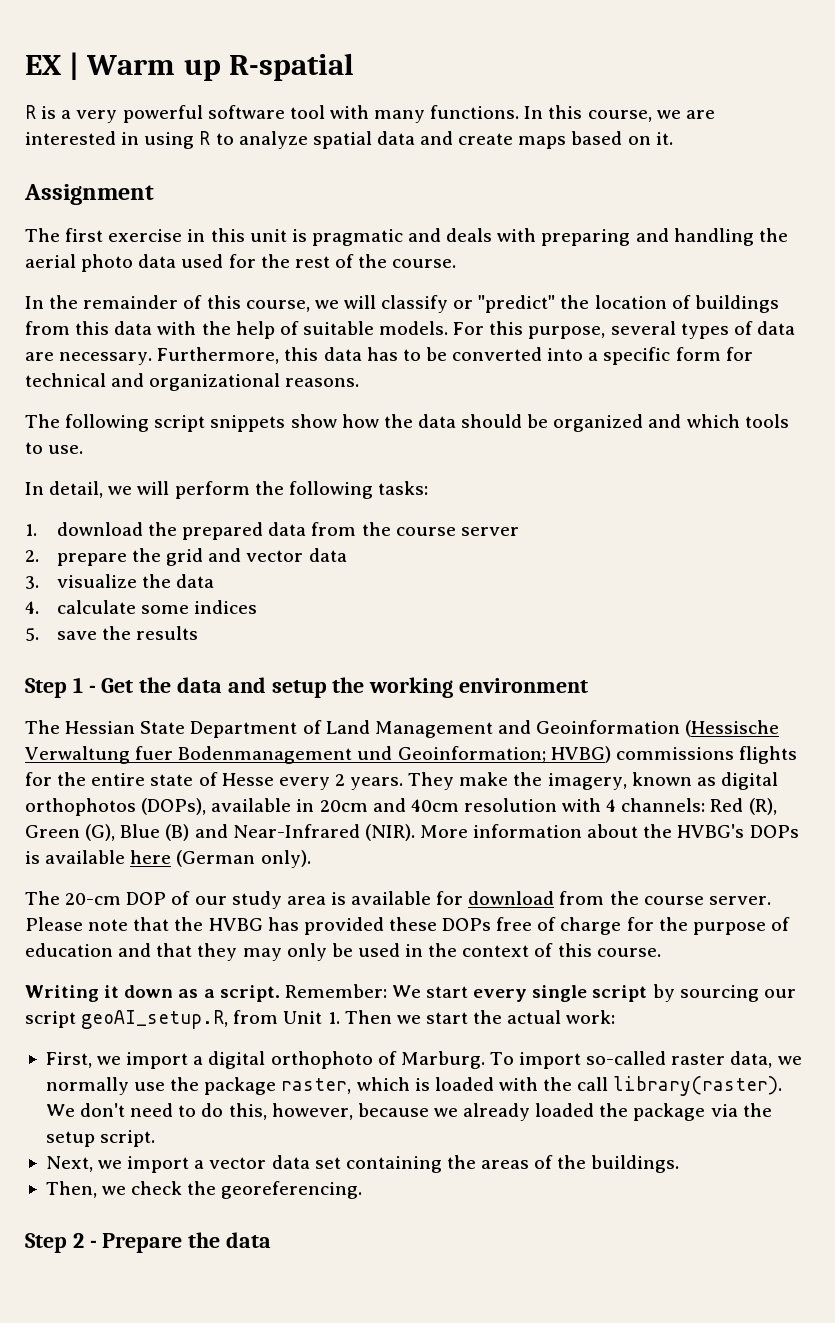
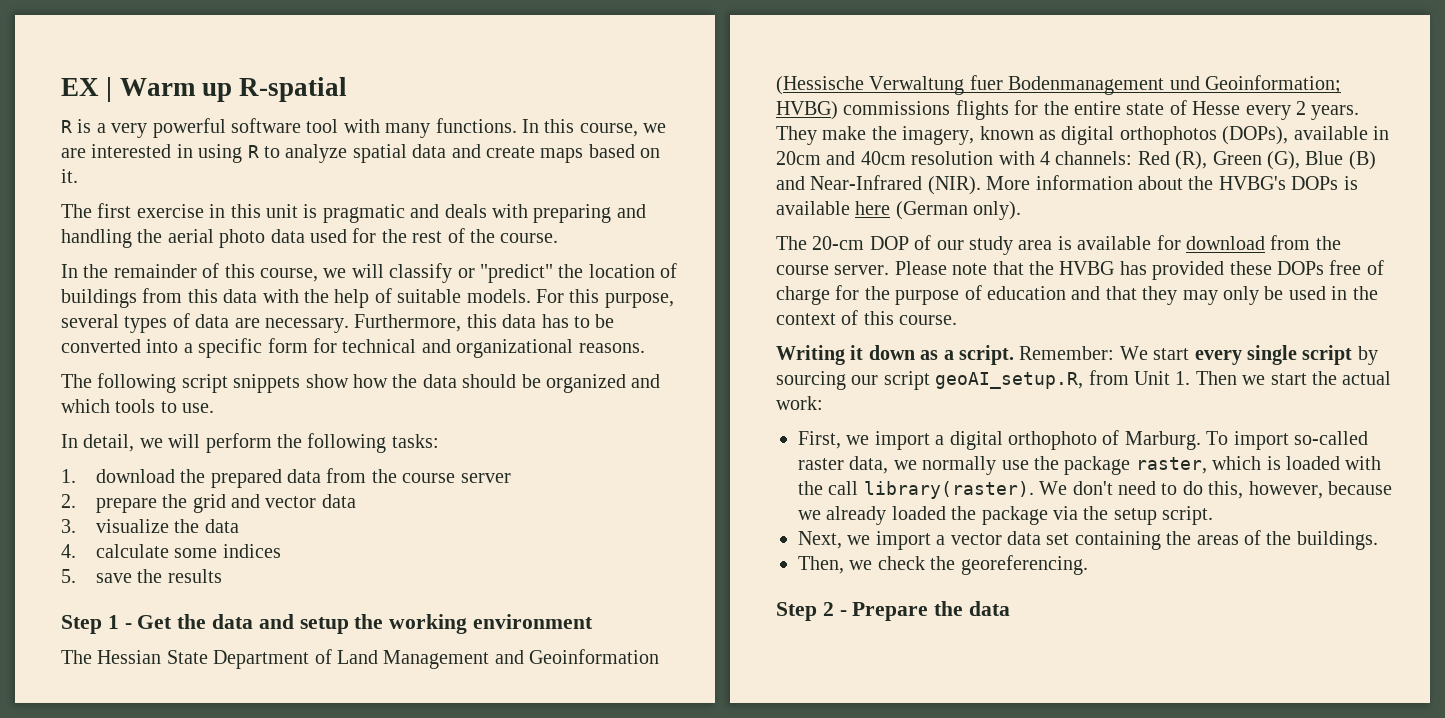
- Assignment

